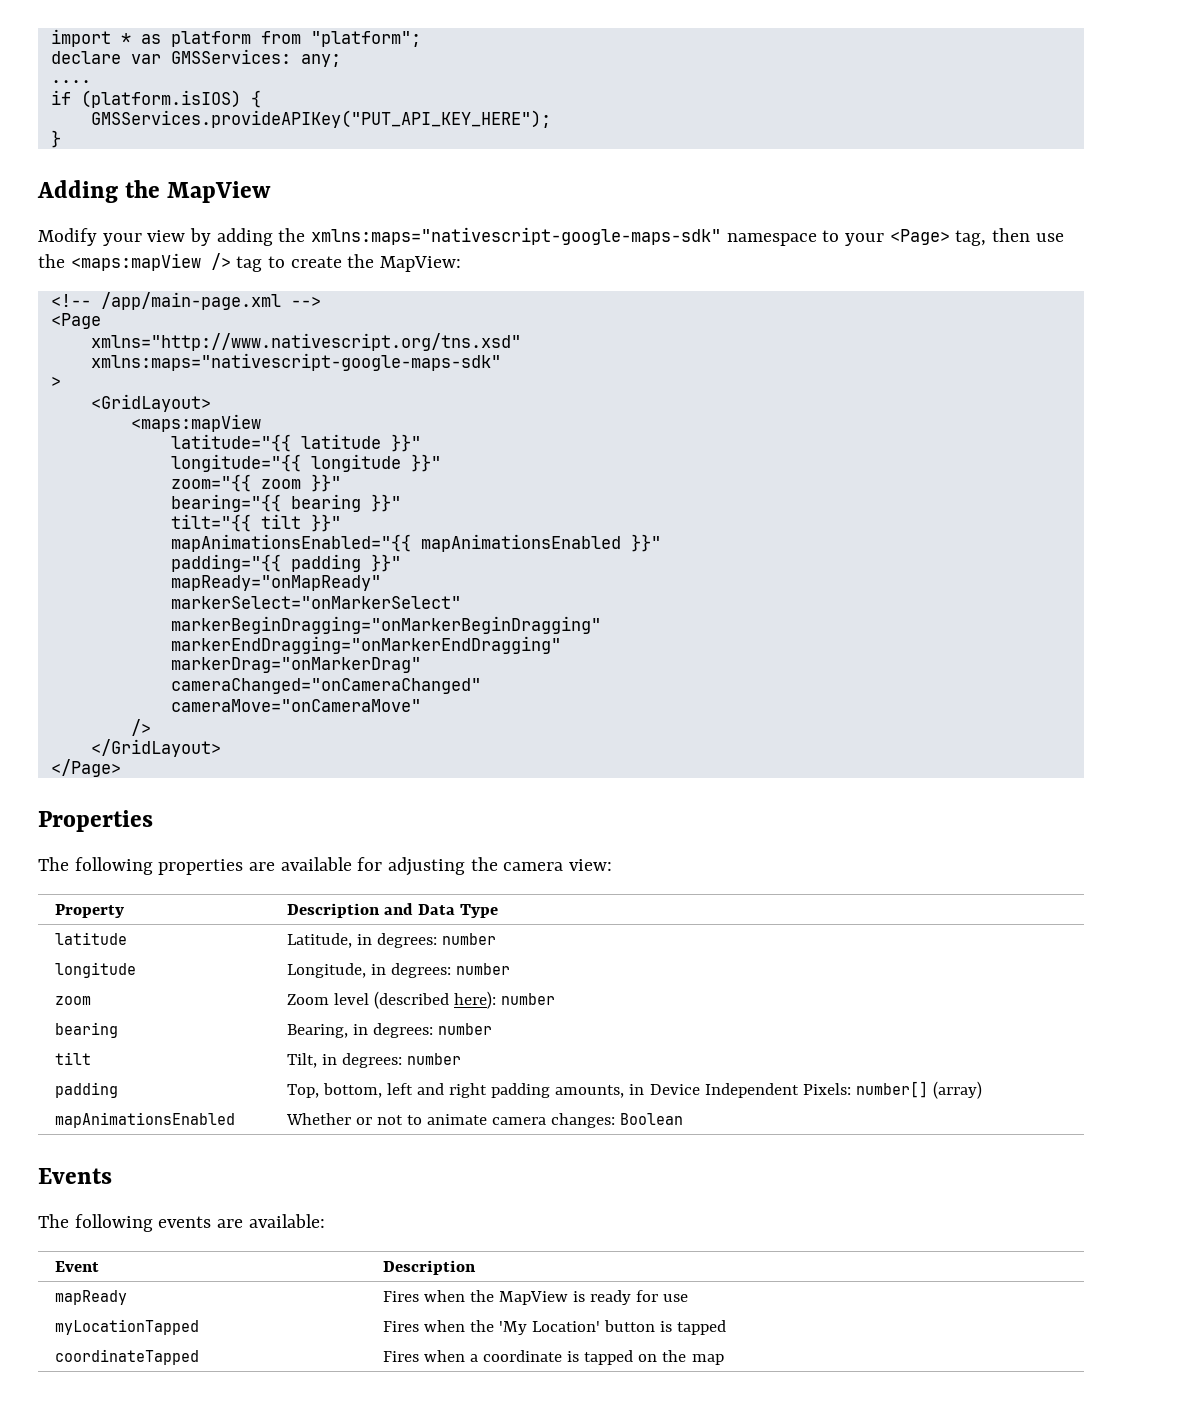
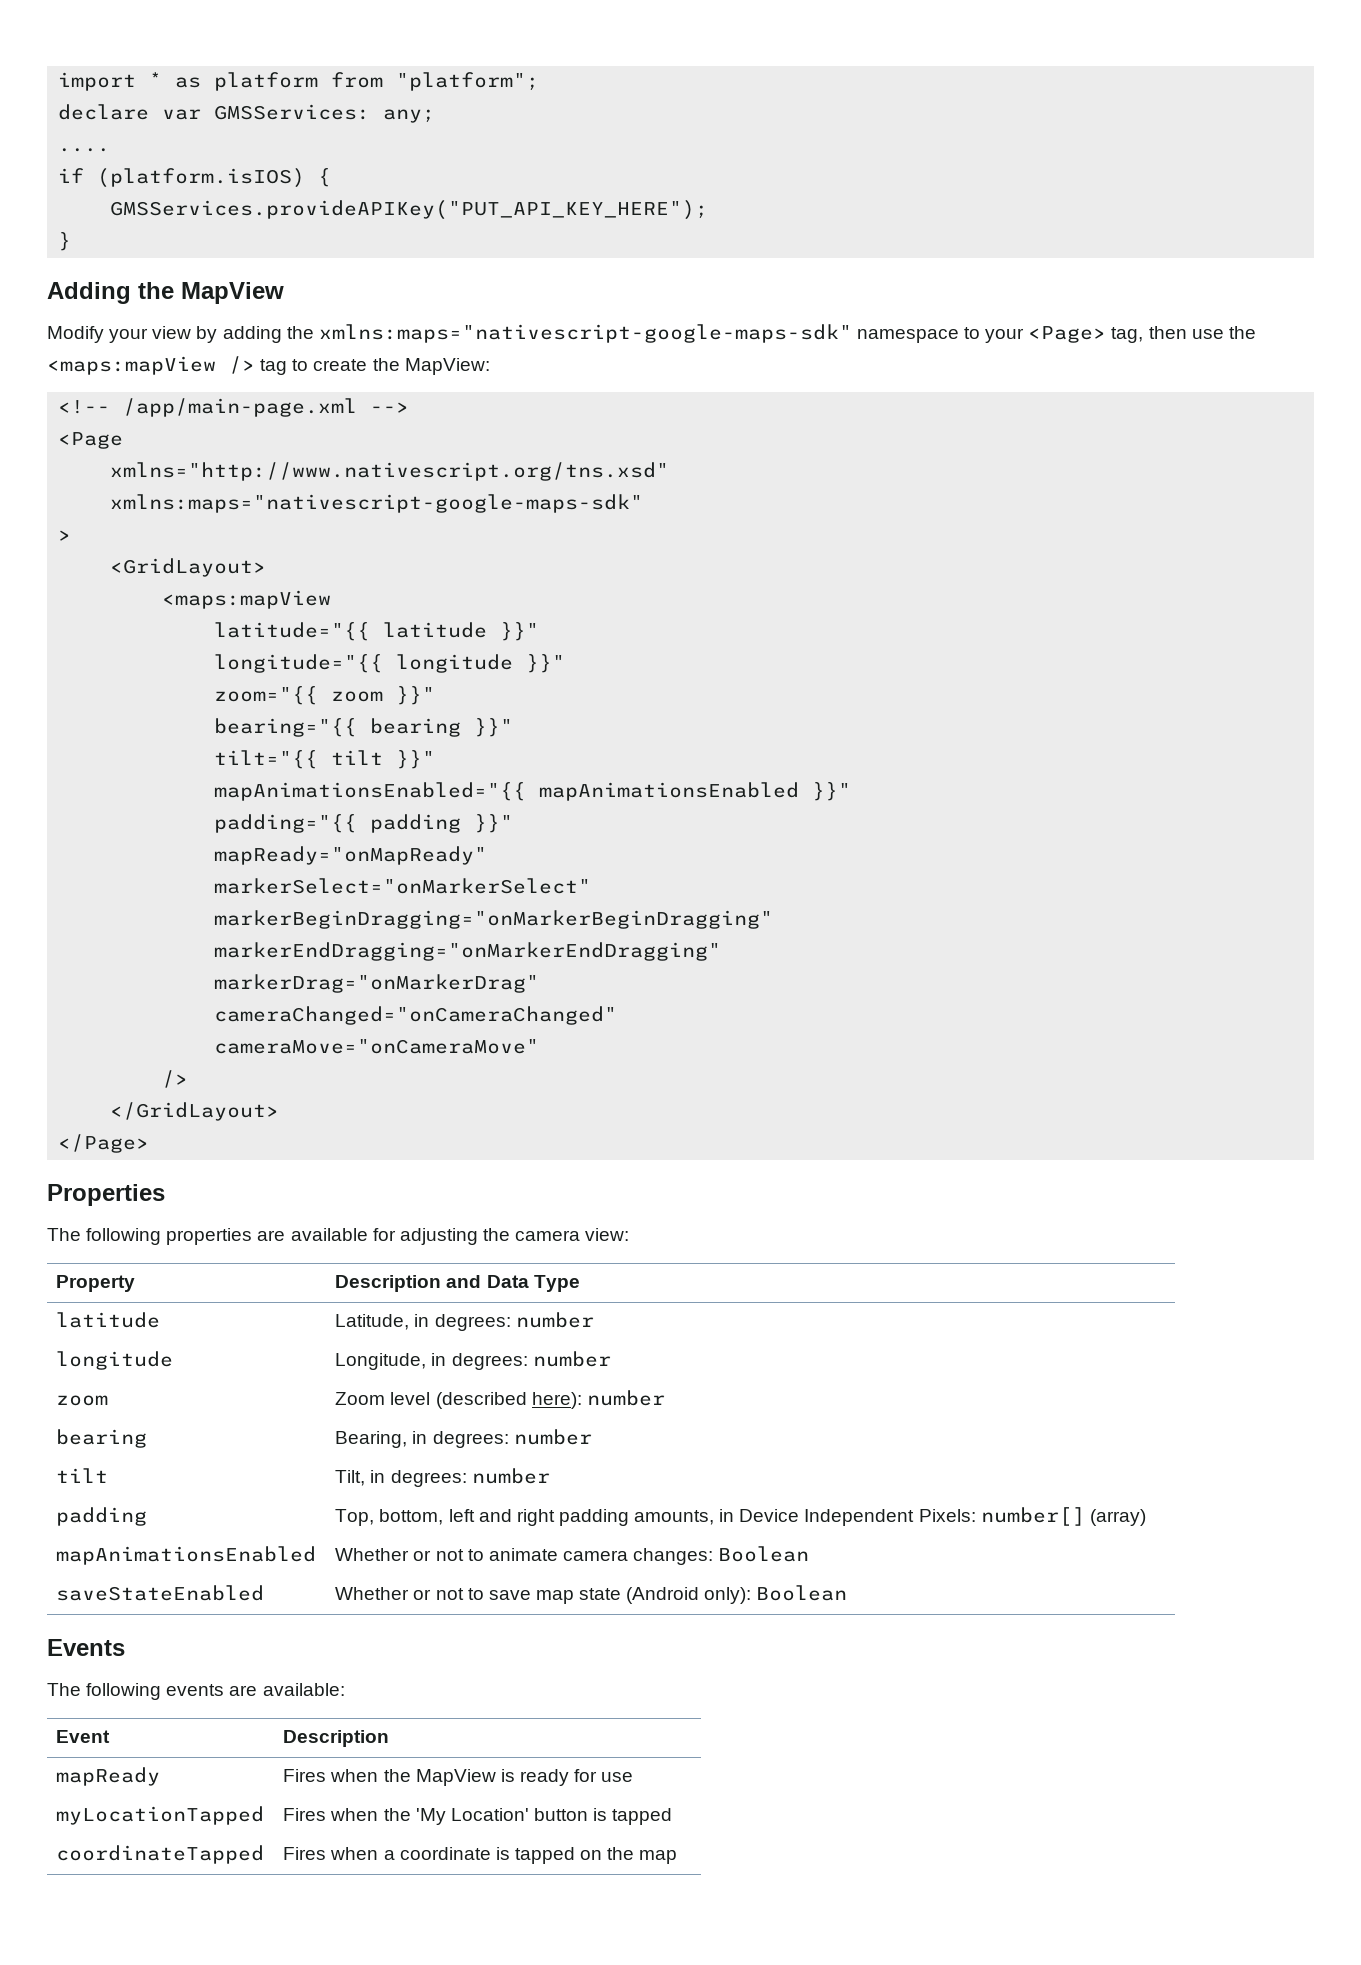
+ saveStateEnabled | Whether or not to save map state (Android only): Boolean

